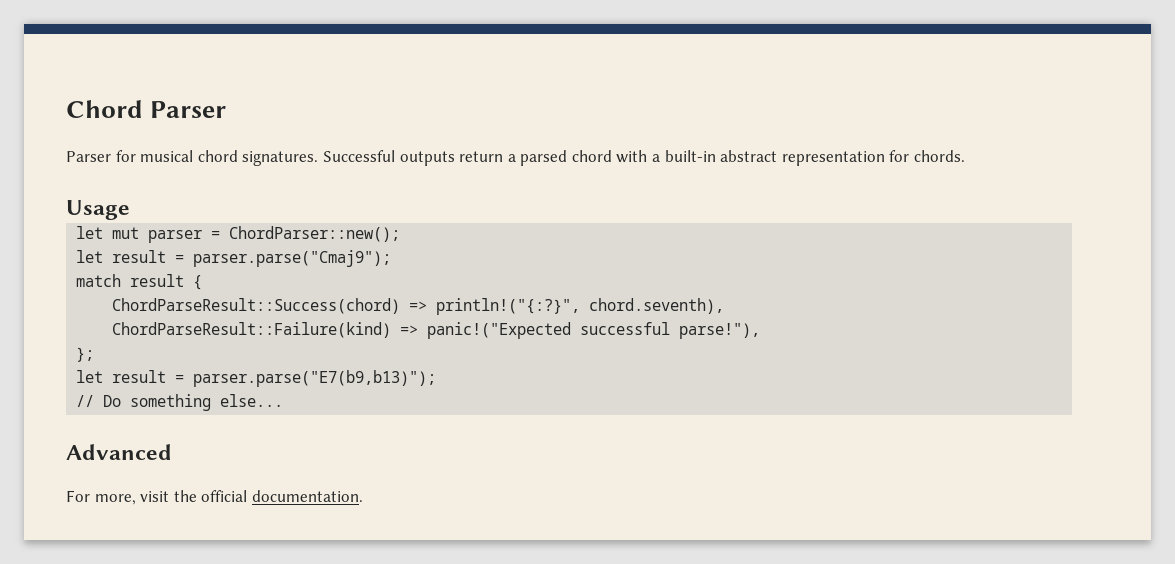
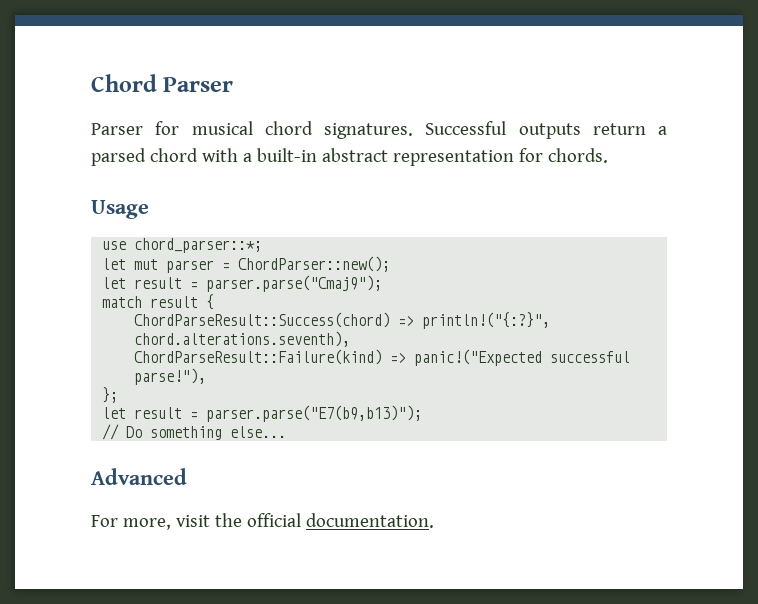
+ use chord_parser::*;
- ChordParseResult::Success(chord) => println!("{:?}", chord.seventh),
+ ChordParseResult::Success(chord) => println!("{:?}", chord.alterations.seventh),

